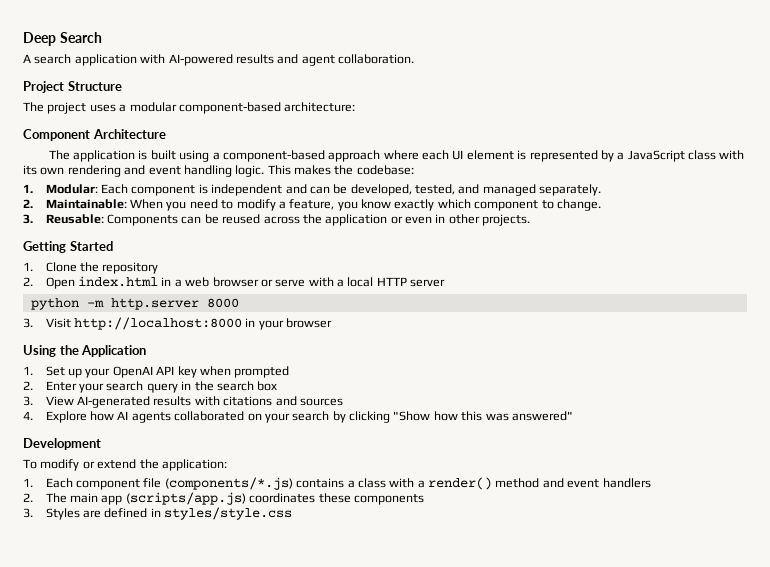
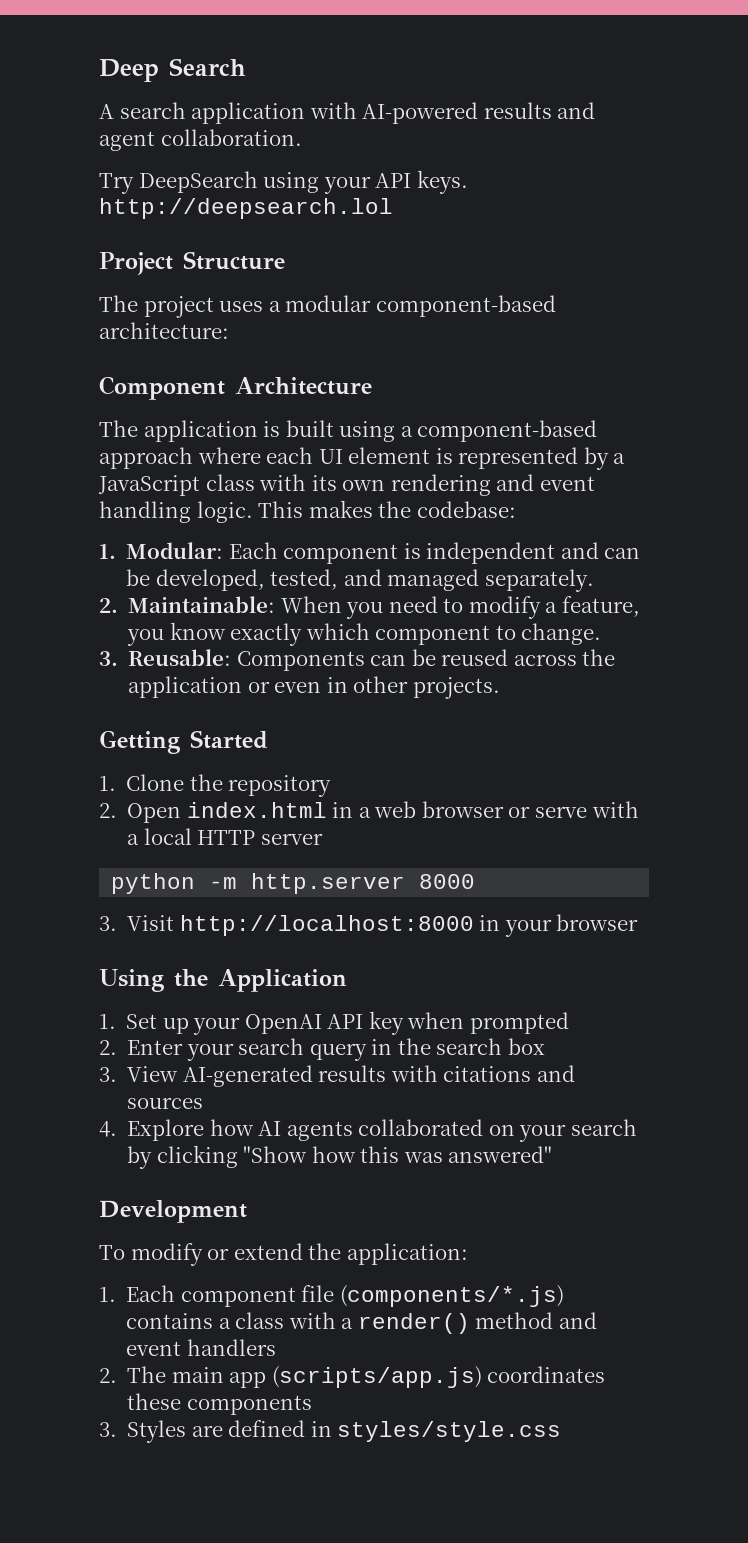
+ Try DeepSearch using your API keys. http://deepsearch.lol

